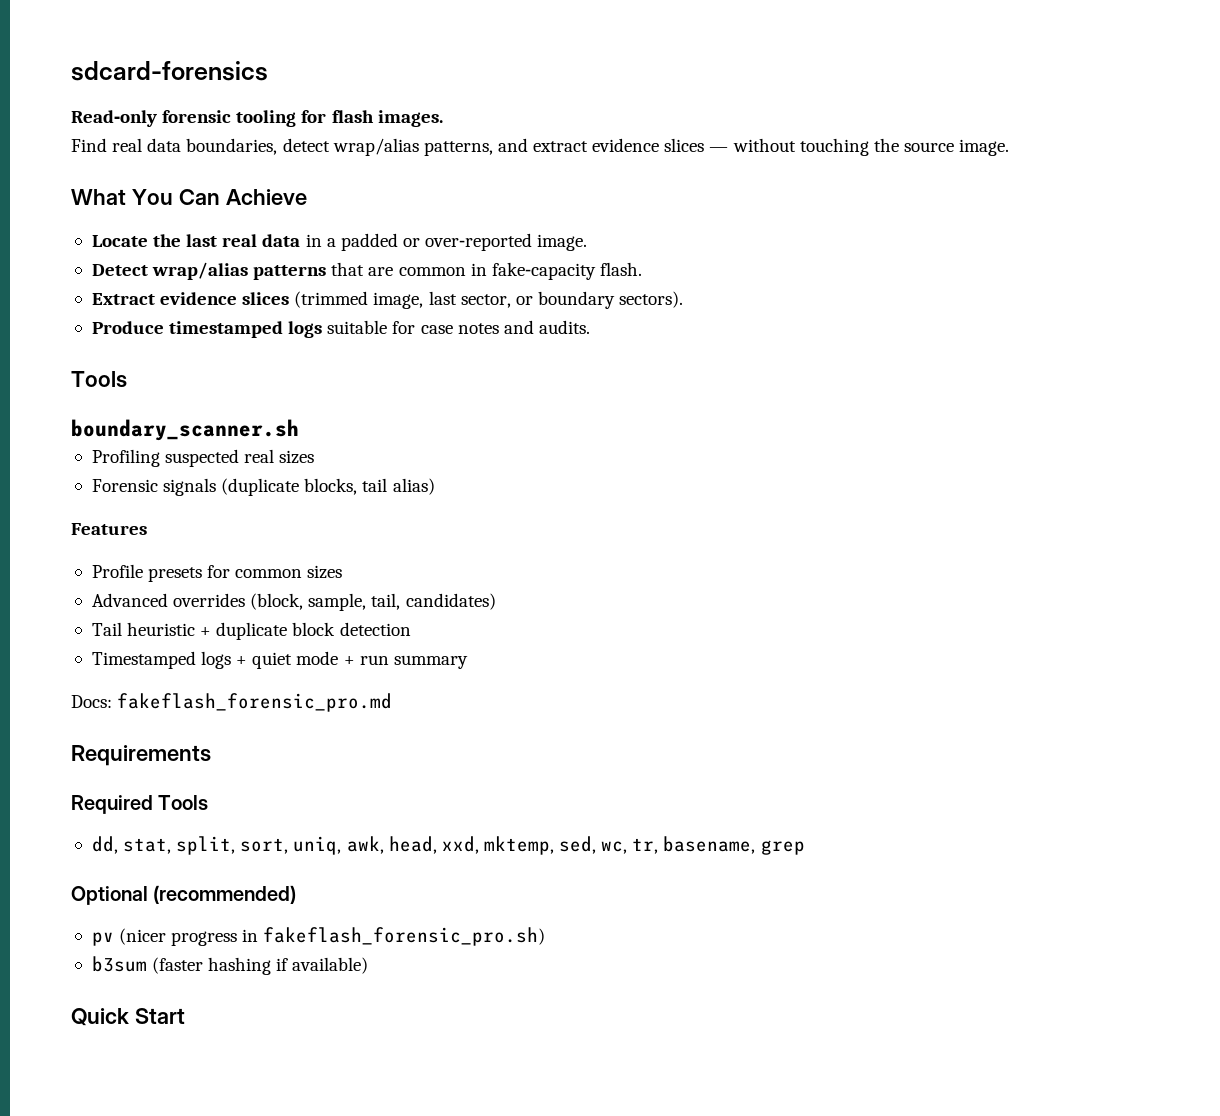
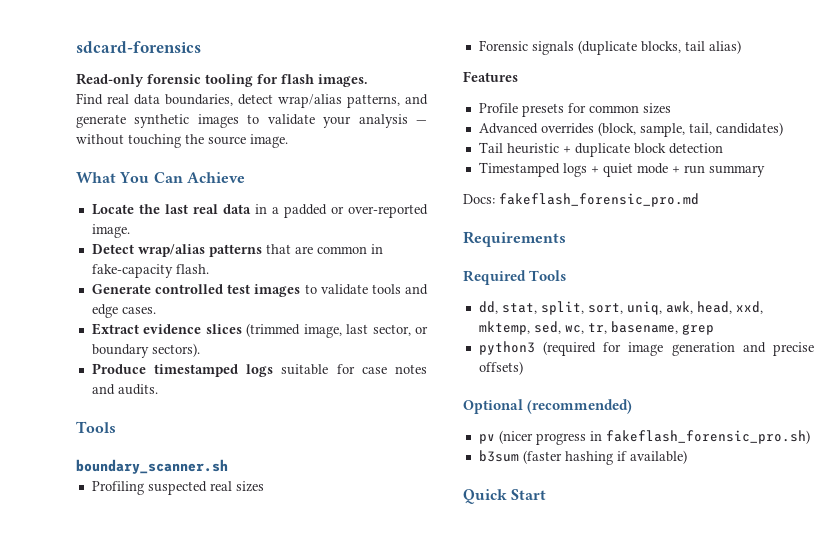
- Find real data boundaries, detect wrap/alias patterns, and extract evidence slices — without touching the source image.
+ Find real data boundaries, detect wrap/alias patterns, and generate synthetic images to validate your analysis — without touching the source image.
+ Generate controlled test images to validate tools and edge cases.
+ python3 (required for image generation and precise offsets)

